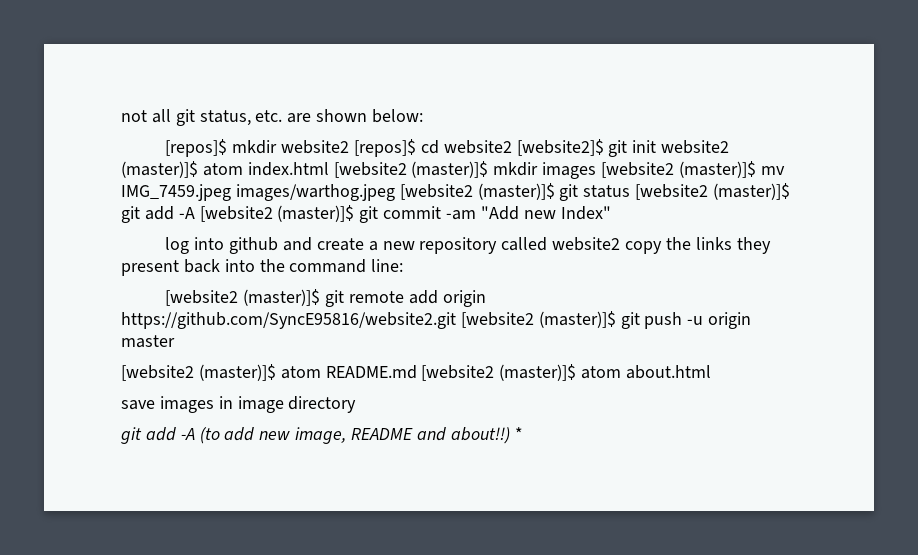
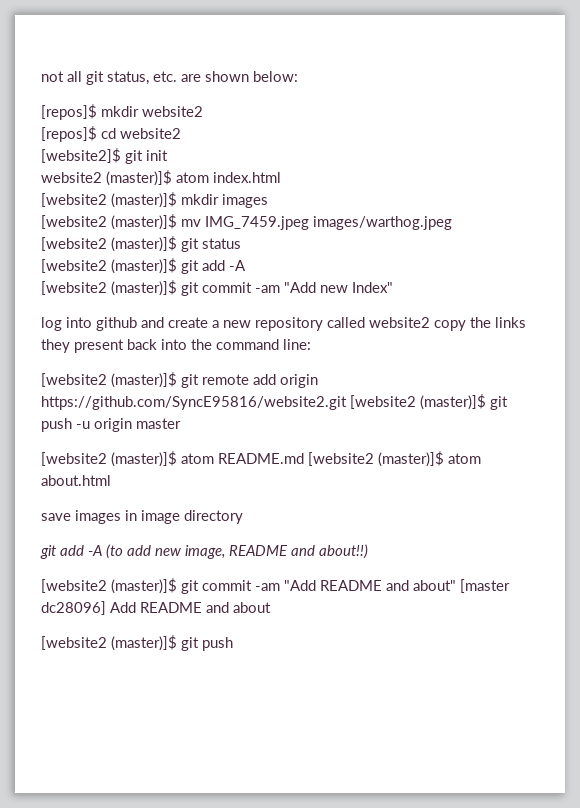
- [repos]$ mkdir website2 [repos]$ cd website2 [website2]$ git init website2 (master)]$ atom index.html [website2 (master)]$ mkdir images [website2 (master)]$ mv IMG_7459.jpeg images/warthog.jpeg [website2 (master)]$ git status [website2 (master)]$ git add -A [website2 (master)]$ git commit -am "Add new Index"
+ [repos]$ mkdir website2
+ [repos]$ cd website2
+ [website2]$ git init
+ website2 (master)]$ atom index.html
+ [website2 (master)]$ mkdir images
+ [website2 (master)]$ mv IMG_7459.jpeg images/warthog.jpeg
+ [website2 (master)]$ git status
+ [website2 (master)]$ git add -A
+ [website2 (master)]$ git commit -am "Add new Index"
- git add -A (to add new image, README and about!!) *
+ git add -A (to add new image, README and about!!)
+ [website2 (master)]$ git commit -am "Add README and about" [master dc28096] Add README and about
+ [website2 (master)]$ git push

